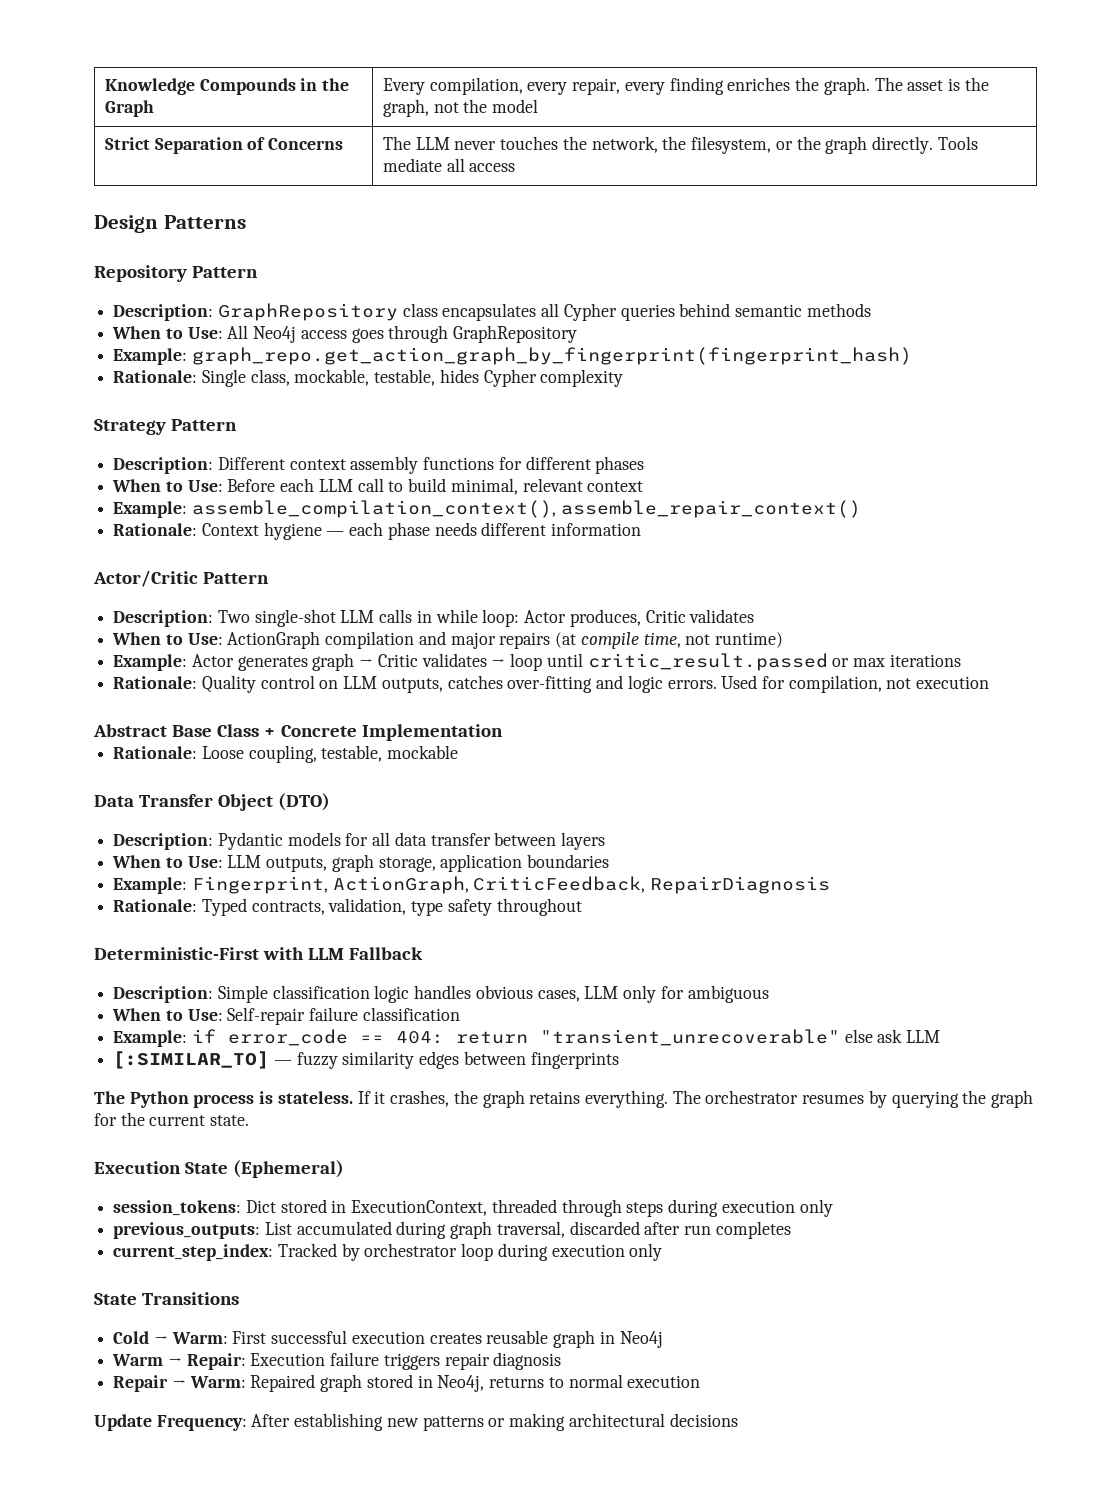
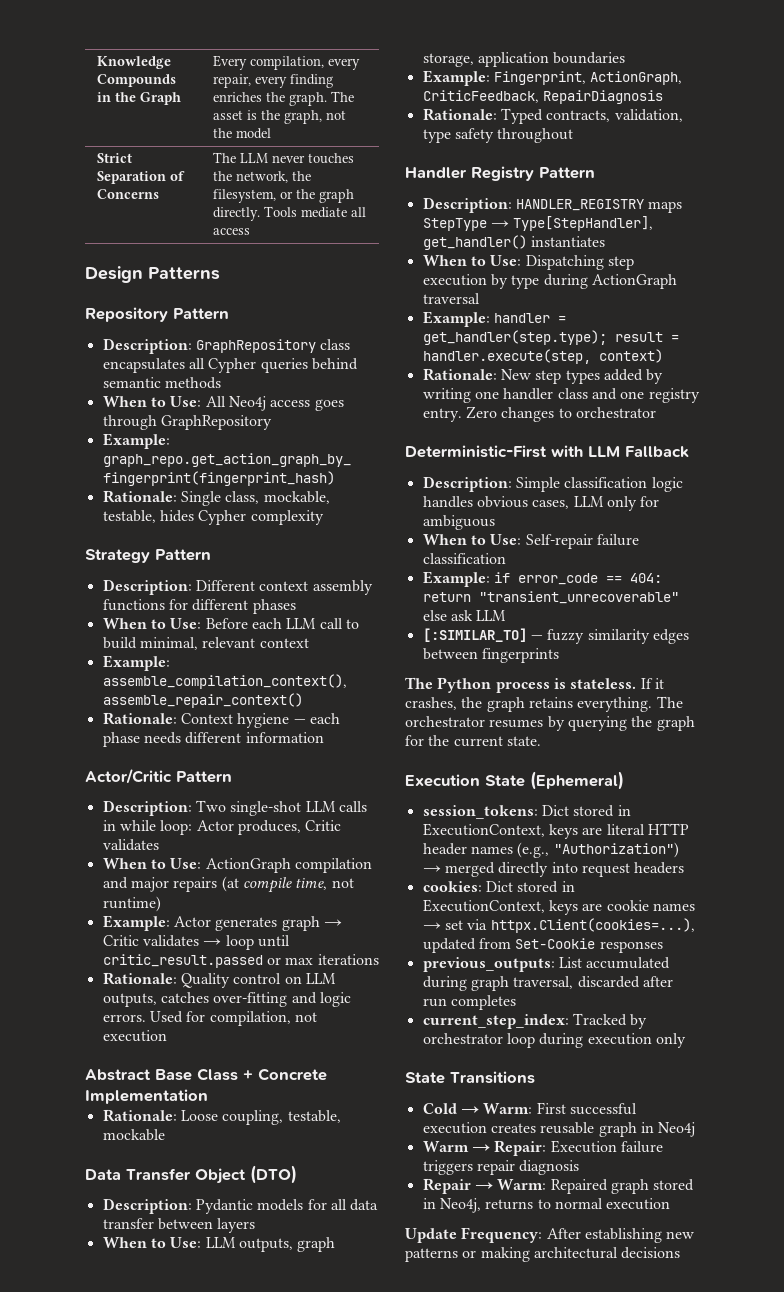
+ Handler Registry Pattern
+ Description: HANDLER_REGISTRY maps StepType → Type[StepHandler], get_handler() instantiates
+ When to Use: Dispatching step execution by type during ActionGraph traversal
+ Example: handler = get_handler(step.type); result = handler.execute(step, context)
+ Rationale: New step types added by writing one handler class and one registry entry. Zero changes to orchestrator
- session_tokens: Dict stored in ExecutionContext, threaded through steps during execution only
+ session_tokens: Dict stored in ExecutionContext, keys are literal HTTP header names (e.g., "Authorization") → merged directly into request headers
+ cookies: Dict stored in ExecutionContext, keys are cookie names → set via httpx.Client(cookies=...), updated from Set-Cookie responses

